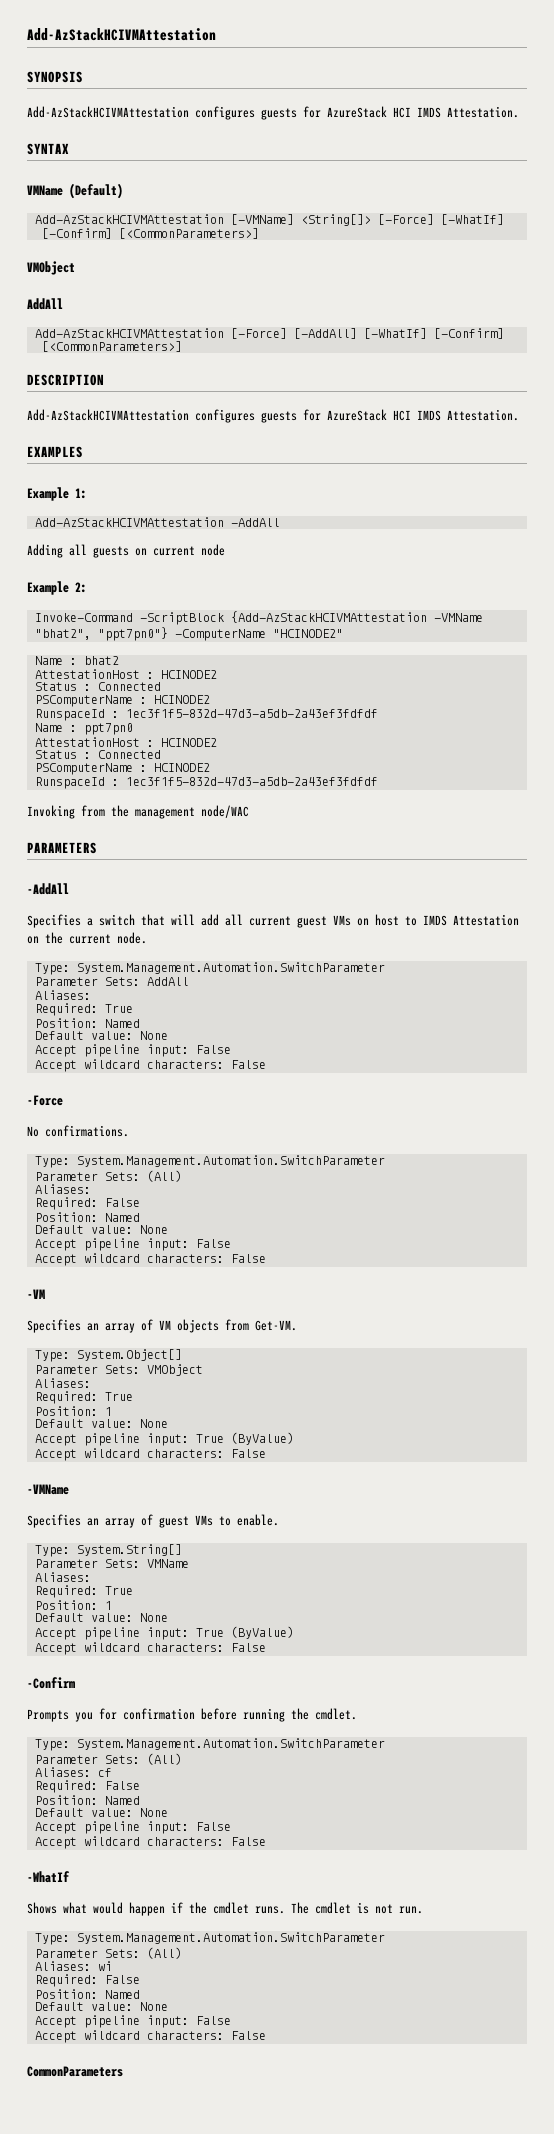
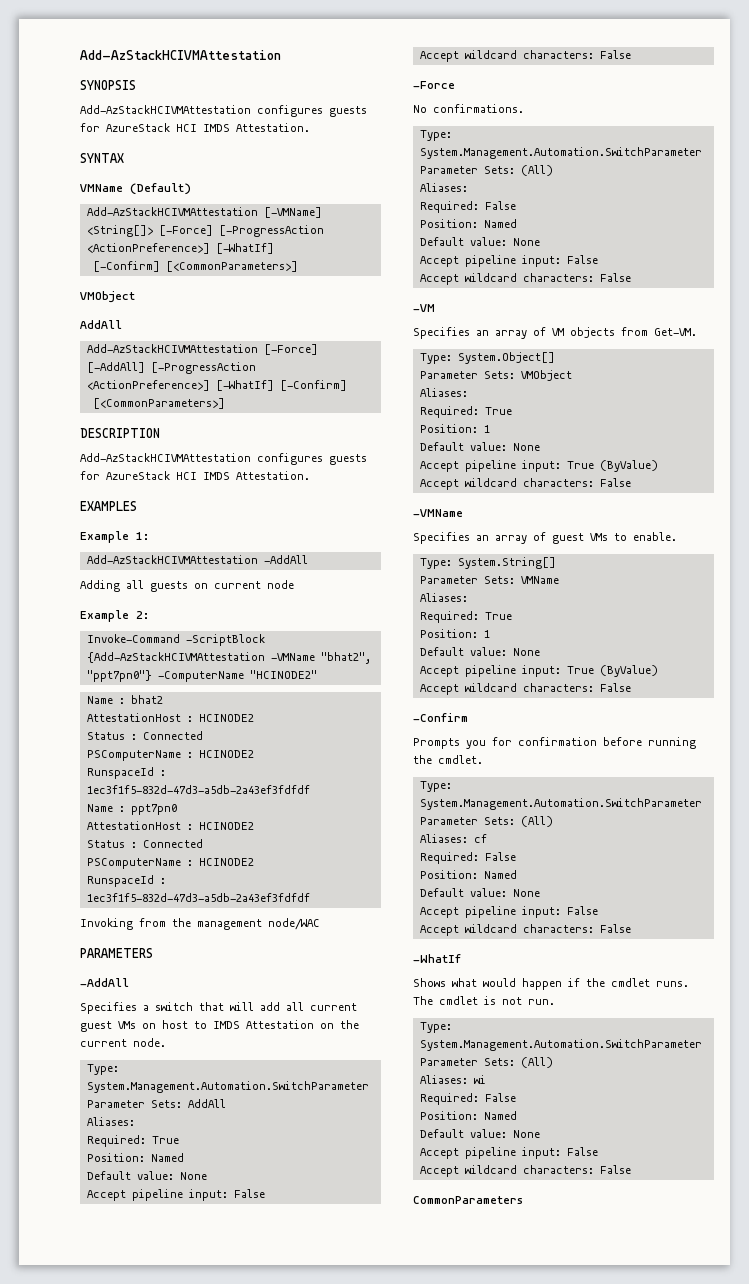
- Add-AzStackHCIVMAttestation [-VMName] <String[]> [-Force] [-WhatIf]
+ Add-AzStackHCIVMAttestation [-VMName] <String[]> [-Force] [-ProgressAction <ActionPreference>] [-WhatIf]
- Add-AzStackHCIVMAttestation [-Force] [-AddAll] [-WhatIf] [-Confirm]
+ Add-AzStackHCIVMAttestation [-Force] [-AddAll] [-ProgressAction <ActionPreference>] [-WhatIf] [-Confirm]

